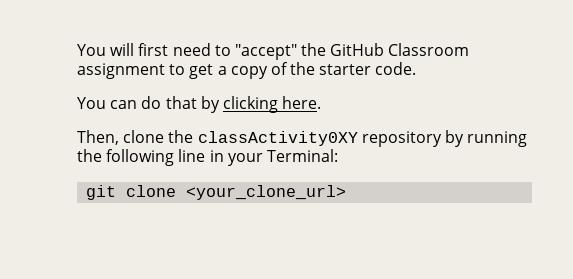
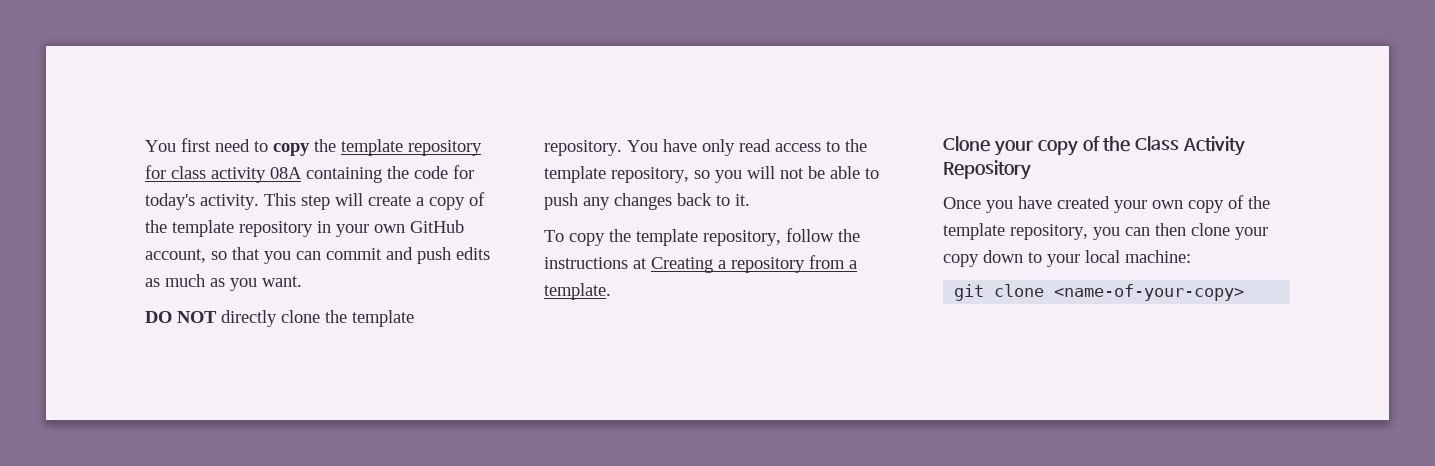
- You will first need to "accept" the GitHub Classroom assignment to get a copy of the starter code.
- You can do that by clicking here.
- Then, clone the classActivity0XY repository by running the following line in your Terminal:
+ You first need to copy the template repository for class activity 08A containing the code for today's activity. This step will create a copy of the template repository in your own GitHub account, so that you can commit and push edits as much as you want.
+ DO NOT directly clone the template repository. You have only read access to the template repository, so you will not be able to push any changes back to it.
+ To copy the template repository, follow the instructions at Creating a repository from a template.
+ Clone your copy of the Class Activity Repository
+ Once you have created your own copy of the template repository, you can then clone your copy down to your local machine:
- git clone <your_clone_url>
+ git clone <name-of-your-copy>

